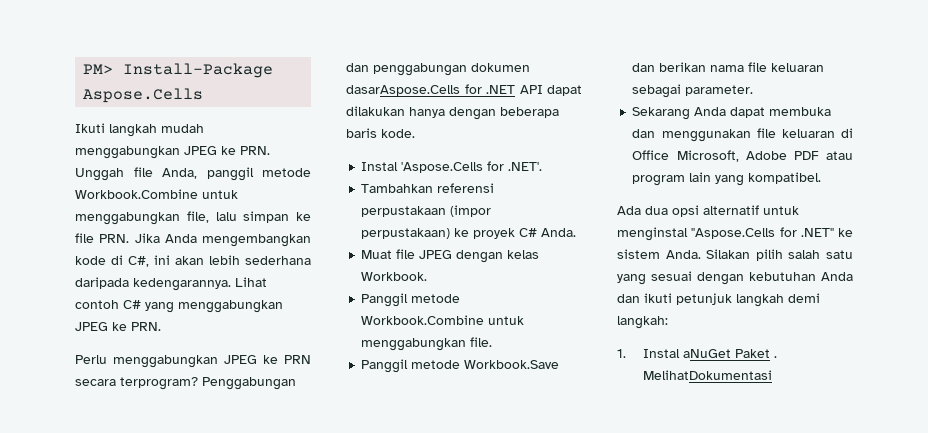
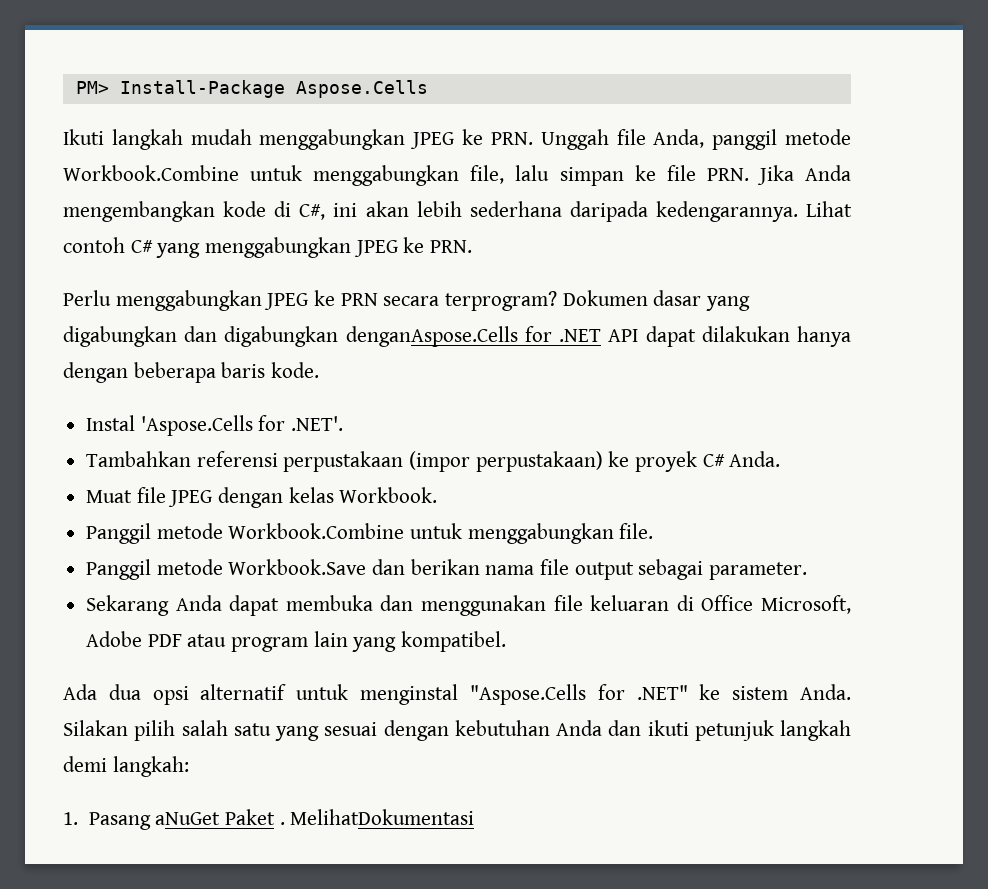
- Penggabungan dan penggabungan dokumen dasarAspose.Cells for .NET API dapat dilakukan hanya dengan beberapa baris kode.
+ Dokumen dasar yang digabungkan dan digabungkan denganAspose.Cells for .NET API dapat dilakukan hanya dengan beberapa baris kode.
- Panggil metode Workbook.Save dan berikan nama file keluaran sebagai parameter.
+ Panggil metode Workbook.Save dan berikan nama file output sebagai parameter.
- 1. Instal aNuGet Paket .
+ 1. Pasang aNuGet Paket .

